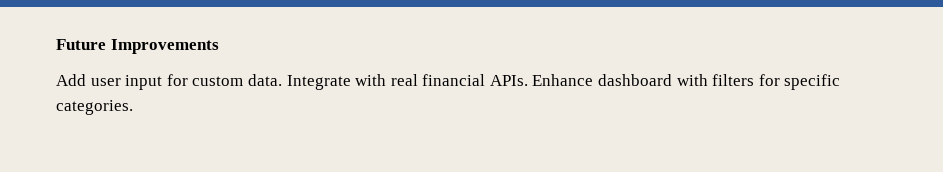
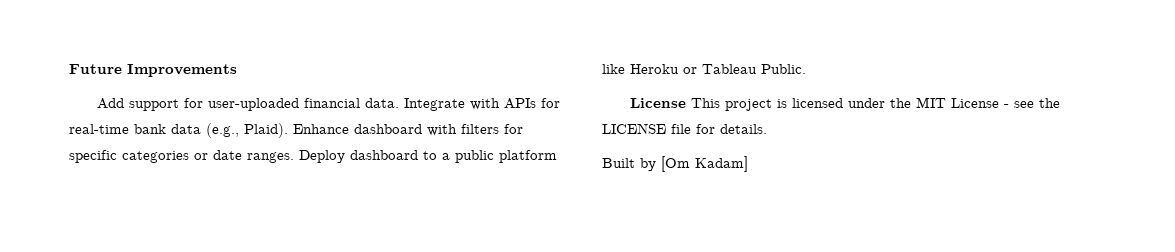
- Add user input for custom data. Integrate with real financial APIs.
+ Add support for user-uploaded financial data. Integrate with APIs for real-time bank data (e.g., Plaid).
- Enhance dashboard with filters for specific categories.
+ Enhance dashboard with filters for specific categories or date ranges. Deploy dashboard to a public platform like Heroku or Tableau Public.
+ License This project is licensed under the MIT License - see the LICENSE file for details.
+ Built by [Om Kadam]

